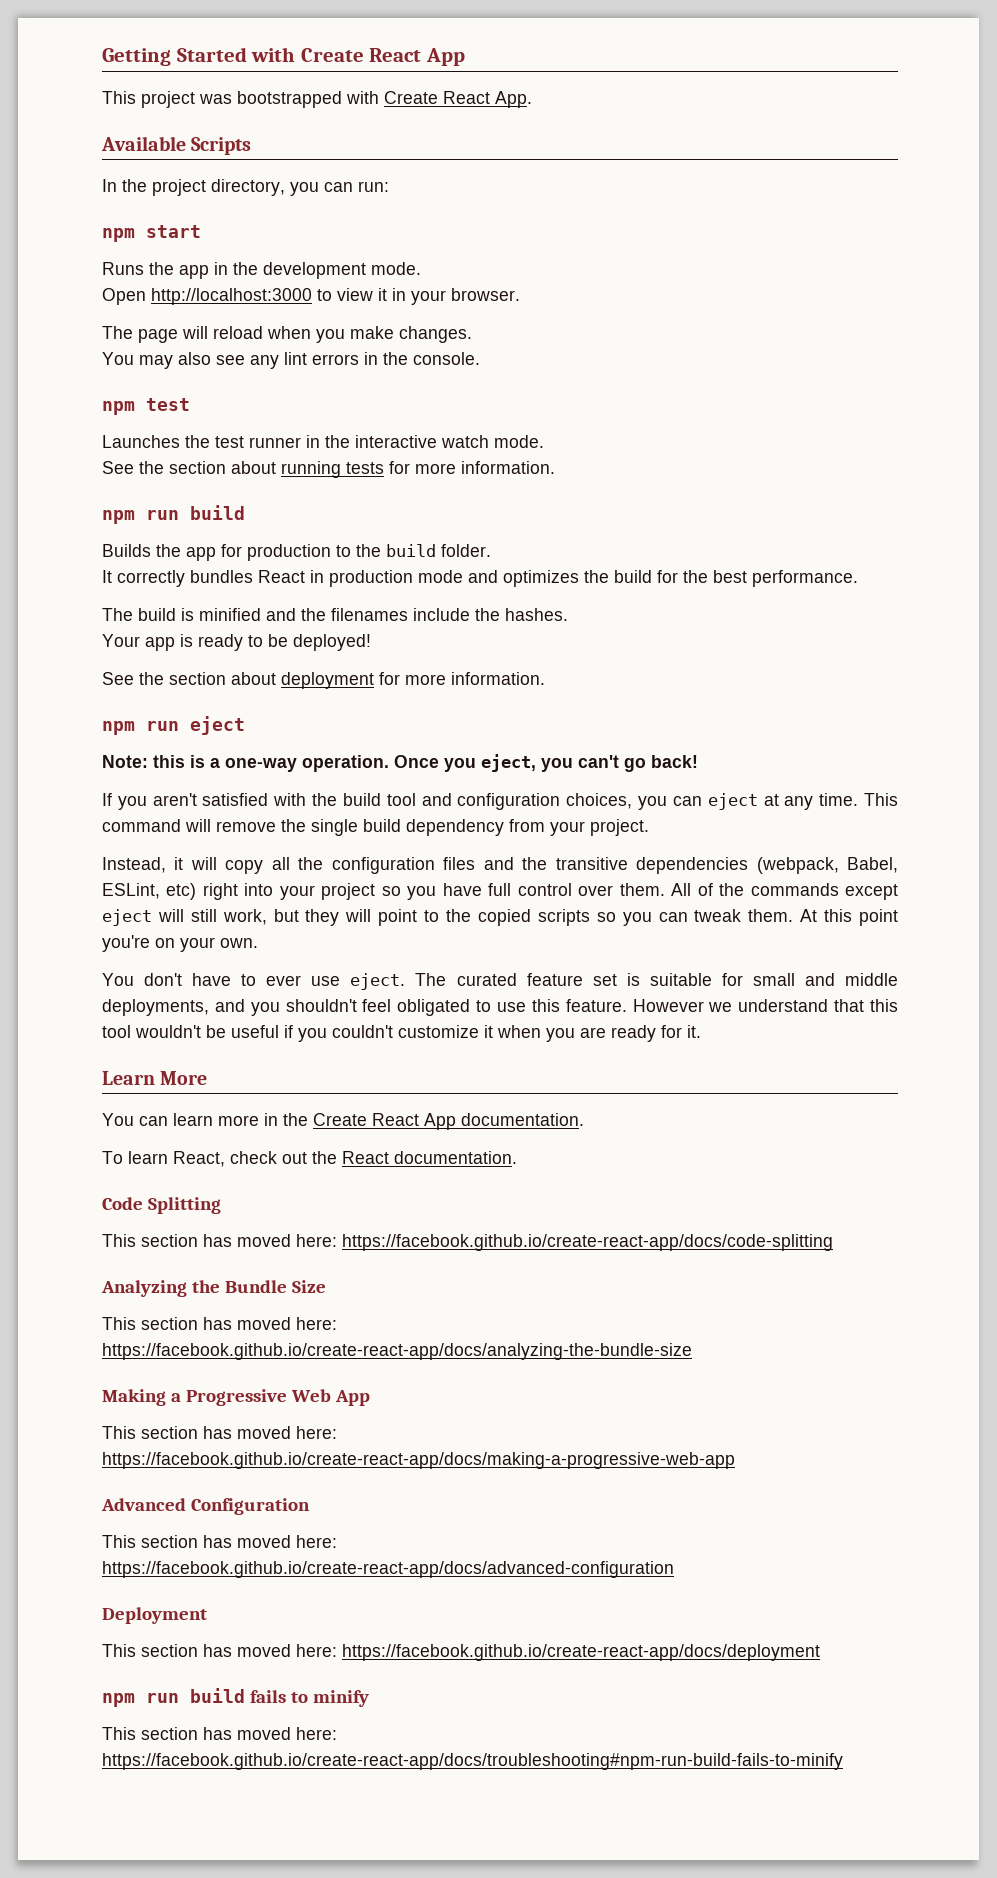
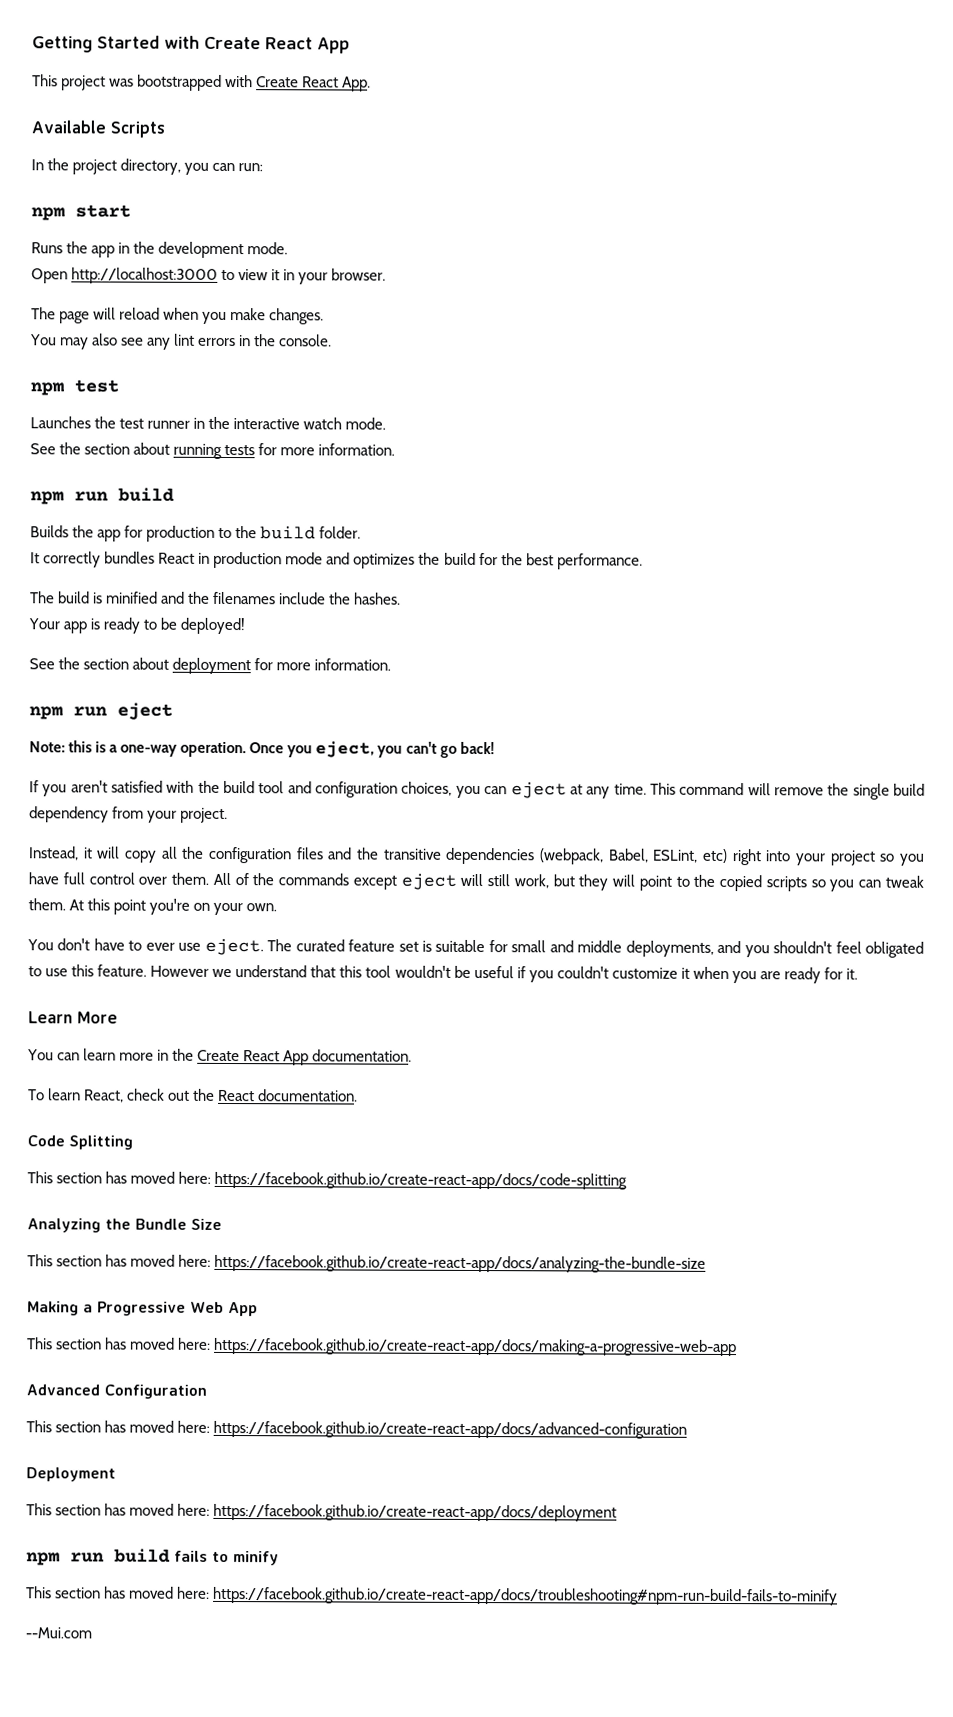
+ --Mui.com

